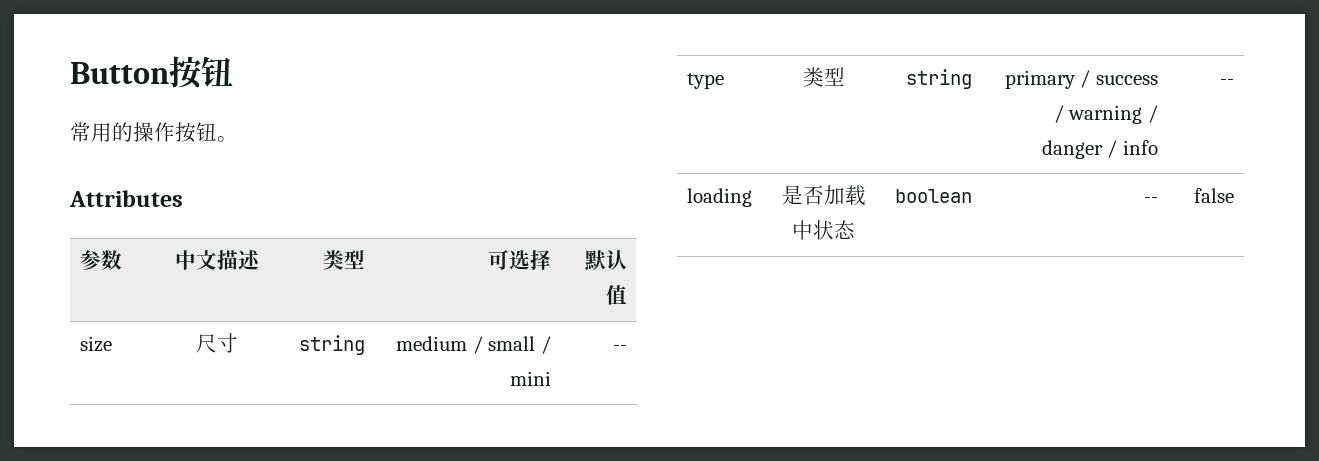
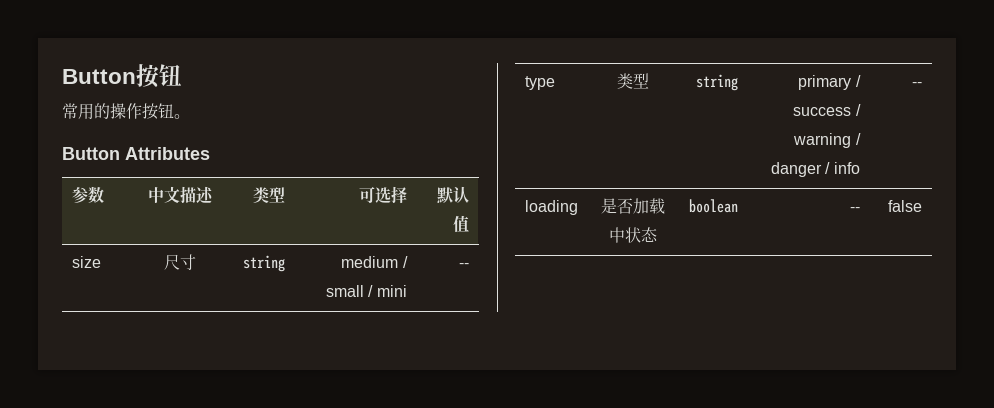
- Attributes
+ Button Attributes

